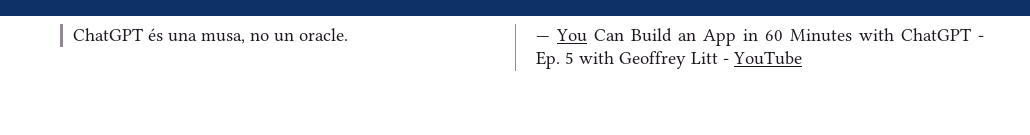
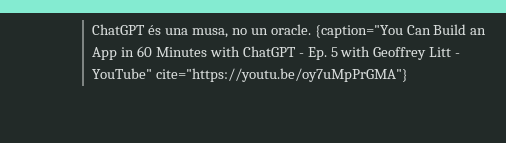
- ChatGPT és una musa, no un oracle.
- — You Can Build an App in 60 Minutes with ChatGPT - Ep. 5 with Geoffrey Litt - YouTube
+ ChatGPT és una musa, no un oracle. {caption="You Can Build an App in 60 Minutes with ChatGPT - Ep. 5 with Geoffrey Litt - YouTube" cite="https://youtu.be/oy7uMpPrGMA"}

